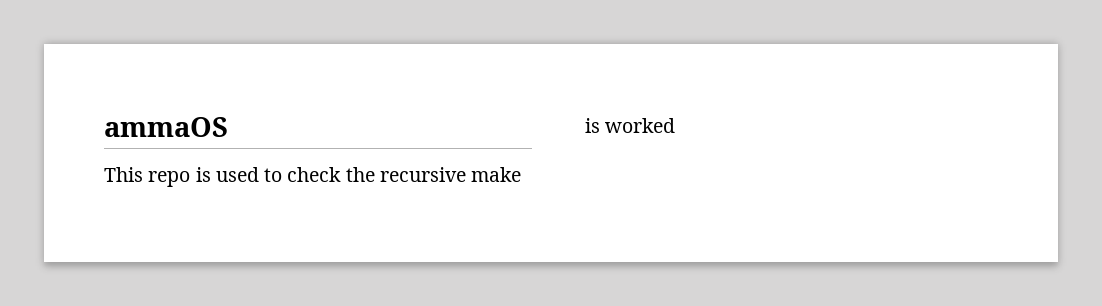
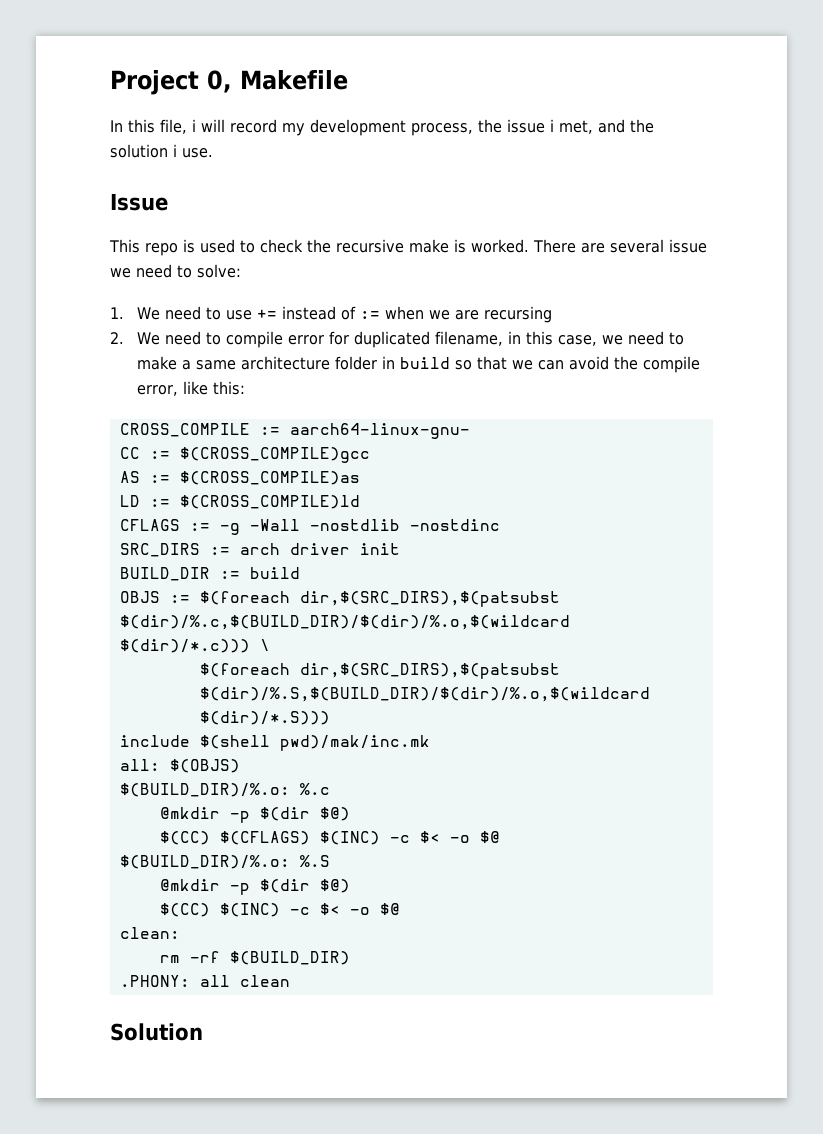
- ammaOS
+ Project 0, Makefile
+ In this file, i will record my development process, the issue i met, and the solution i use.
+ Issue
- This repo is used to check the recursive make is worked
+ This repo is used to check the recursive make is worked. There are several issue we need to solve:
+ 1. We need to use += instead of := when we are recursing
+ 2. We need to compile error for duplicated filename, in this case, we need to make a same architecture folder in build so that we can avoid the compile error, like this:
+ CROSS_COMPILE := aarch64-linux-gnu-
+ CC := $(CROSS_COMPILE)gcc
+ AS := $(CROSS_COMPILE)as
+ LD := $(CROSS_COMPILE)ld
+ CFLAGS := -g -Wall -nostdlib -nostdinc
+ SRC_DIRS := arch driver init
+ BUILD_DIR := build
+ OBJS := $(foreach dir,$(SRC_DIRS),$(patsubst $(dir)/%.c,$(BUILD_DIR)/$(dir)/%.o,$(wildcard $(dir)/*.c))) \
+ $(foreach dir,$(SRC_DIRS),$(patsubst $(dir)/%.S,$(BUILD_DIR)/$(dir)/%.o,$(wildcard $(dir)/*.S)))
+ include $(shell pwd)/mak/inc.mk
+ all: $(OBJS)
+ $(BUILD_DIR)/%.o: %.c
+ @mkdir -p $(dir $@)
+ $(CC) $(CFLAGS) $(INC) -c $< -o $@
+ $(BUILD_DIR)/%.o: %.S
+ @mkdir -p $(dir $@)
+ $(CC) $(INC) -c $< -o $@
+ clean:
+ rm -rf $(BUILD_DIR)
+ .PHONY: all clean
+ Solution

